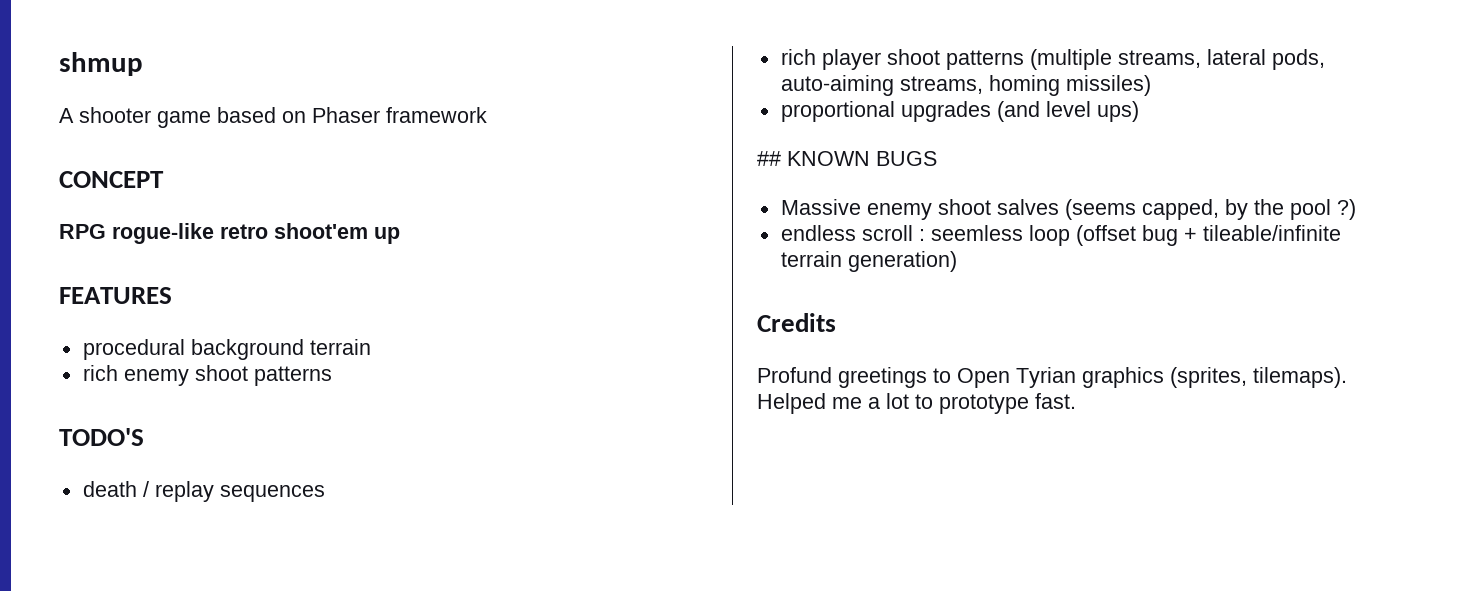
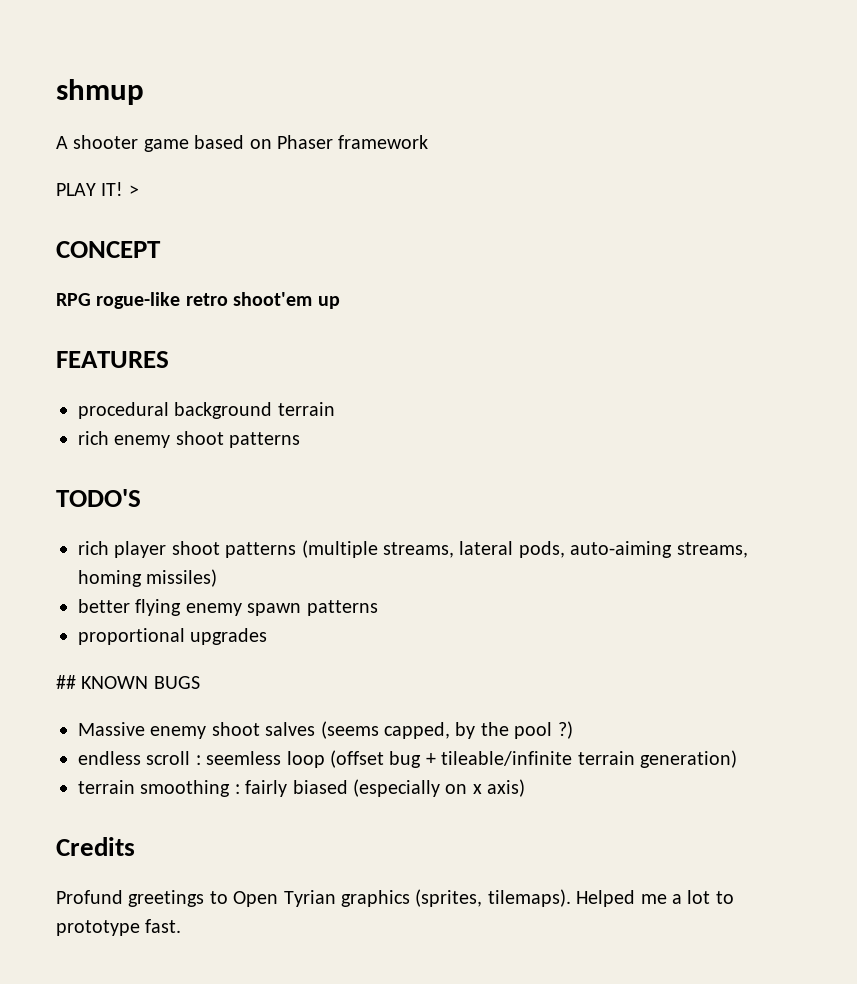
+ PLAY IT! >
- death / replay sequences
+ better flying enemy spawn patterns
- proportional upgrades (and level ups)
+ proportional upgrades
+ terrain smoothing : fairly biased (especially on x axis)

